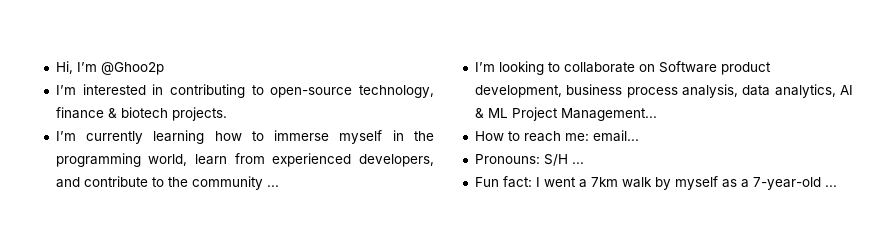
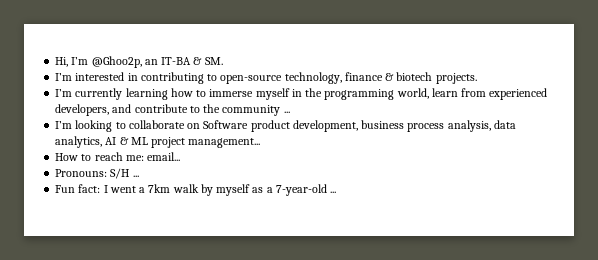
- Hi, I’m @Ghoo2p
+ Hi, I’m @Ghoo2p, an IT-BA & SM.
- I’m looking to collaborate on Software product development, business process analysis, data analytics, AI & ML Project Management...
+ I’m looking to collaborate on Software product development, business process analysis, data analytics, AI & ML project management...

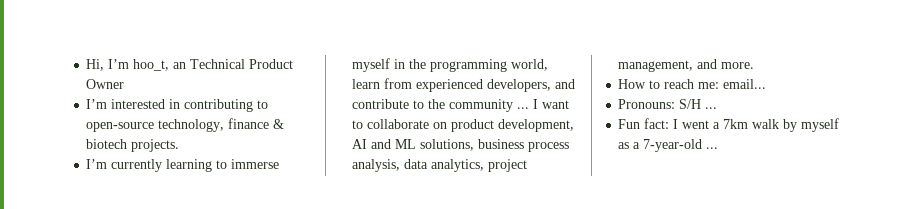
- Hi, I’m @Ghoo2p, an IT-BA & SM.
+ Hi, I’m hoo_t, an Technical Product Owner
- I’m currently learning how to immerse myself in the programming world, learn from experienced developers, and contribute to the community ...
- I’m looking to collaborate on Software product development, business process analysis, data analytics, AI & ML project management...
+ I’m currently learning to immerse myself in the programming world, learn from experienced developers, and contribute to the community ... I want to collaborate on product development, AI and ML solutions, business process analysis, data analytics, project management, and more.

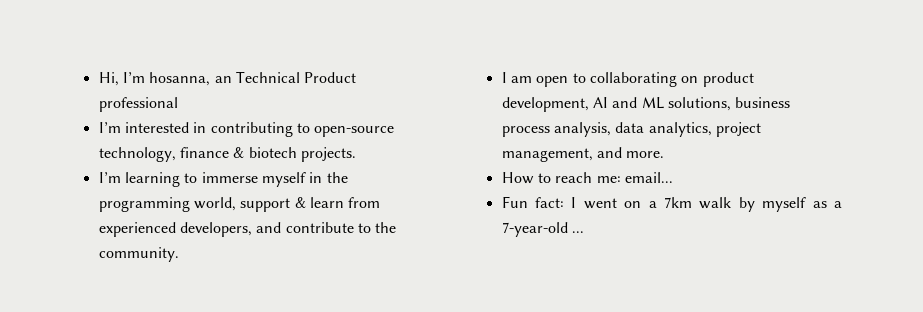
- Hi, I’m hoo_t, an Technical Product Owner
+ Hi, I’m hosanna, an Technical Product professional
- I’m currently learning to immerse myself in the programming world, learn from experienced developers, and contribute to the community ... I want to collaborate on product development, AI and ML solutions, business process analysis, data analytics, project management, and more.
+ I’m learning to immerse myself in the programming world, support & learn from experienced developers, and contribute to the community.
+ I am open to collaborating on product development, AI and ML solutions, business process analysis, data analytics, project management, and more.
- Pronouns: S/H ...
- Fun fact: I went a 7km walk by myself as a 7-year-old ...
+ Fun fact: I went on a 7km walk by myself as a 7-year-old ...

